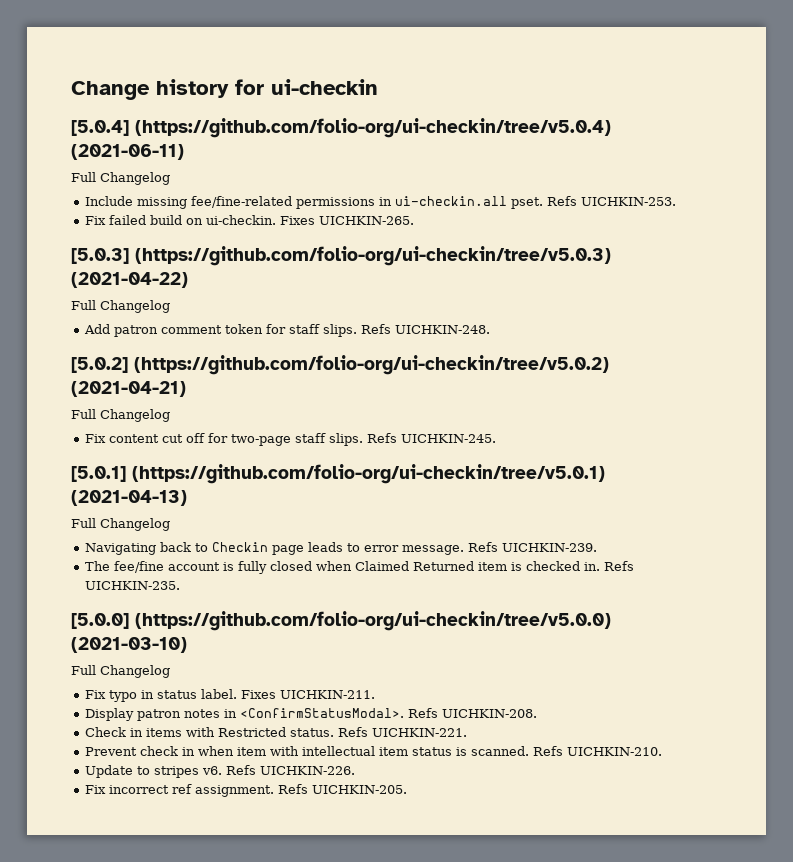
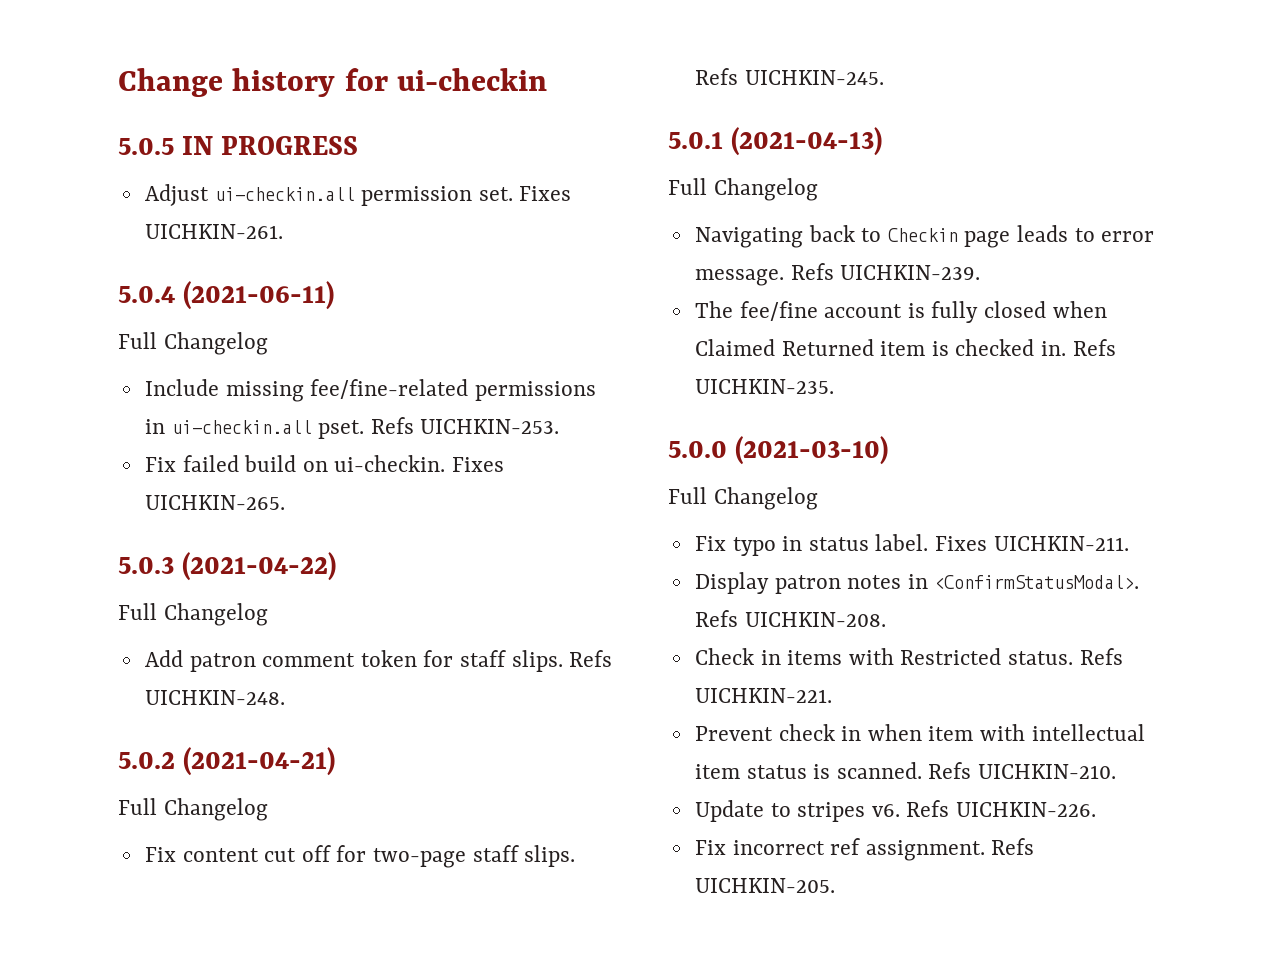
- [5.0.4] (https://github.com/folio-org/ui-checkin/tree/v5.0.4) (2021-06-11)
+ 5.0.5 IN PROGRESS
+ Adjust ui-checkin.all permission set. Fixes UICHKIN-261.
+ 5.0.4 (2021-06-11)
- [5.0.3] (https://github.com/folio-org/ui-checkin/tree/v5.0.3) (2021-04-22)
+ 5.0.3 (2021-04-22)
- [5.0.2] (https://github.com/folio-org/ui-checkin/tree/v5.0.2) (2021-04-21)
+ 5.0.2 (2021-04-21)
- [5.0.1] (https://github.com/folio-org/ui-checkin/tree/v5.0.1) (2021-04-13)
+ 5.0.1 (2021-04-13)
- [5.0.0] (https://github.com/folio-org/ui-checkin/tree/v5.0.0) (2021-03-10)
+ 5.0.0 (2021-03-10)

